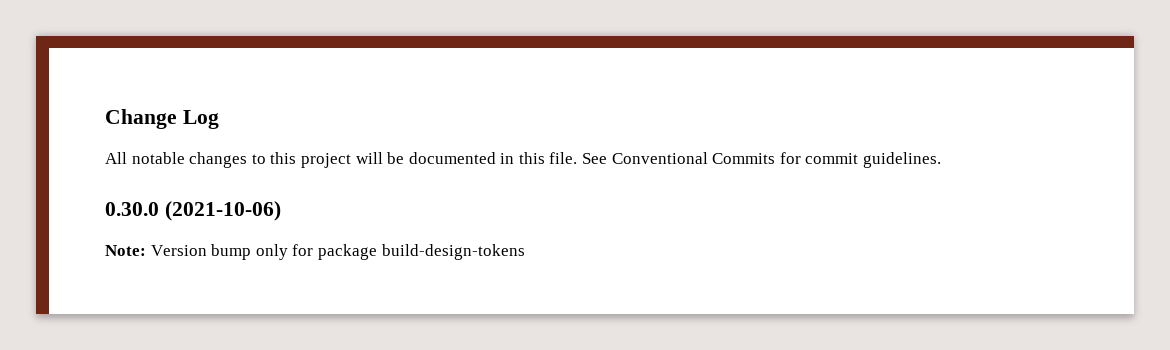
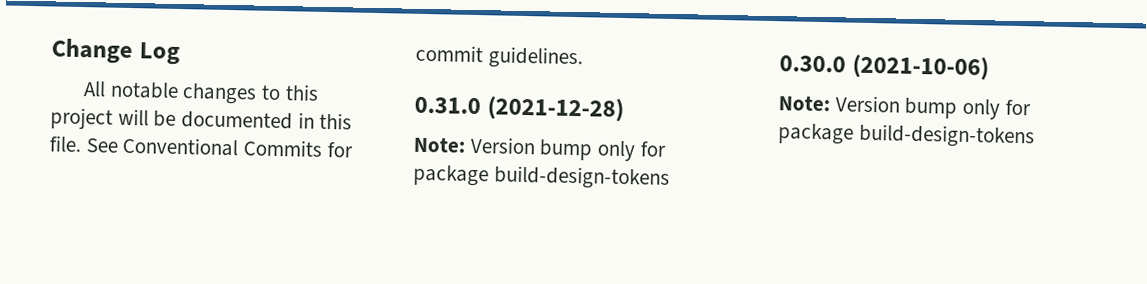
+ 0.31.0 (2021-12-28)
+ Note: Version bump only for package build-design-tokens

